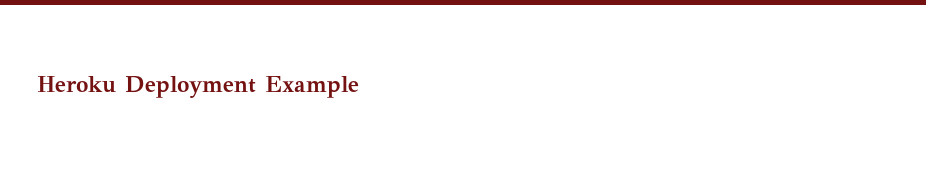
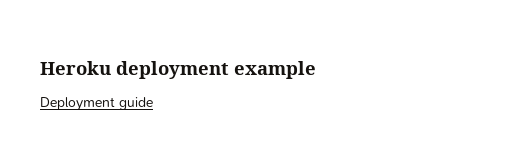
- Heroku Deployment Example
+ Heroku deployment example
+ Deployment guide

